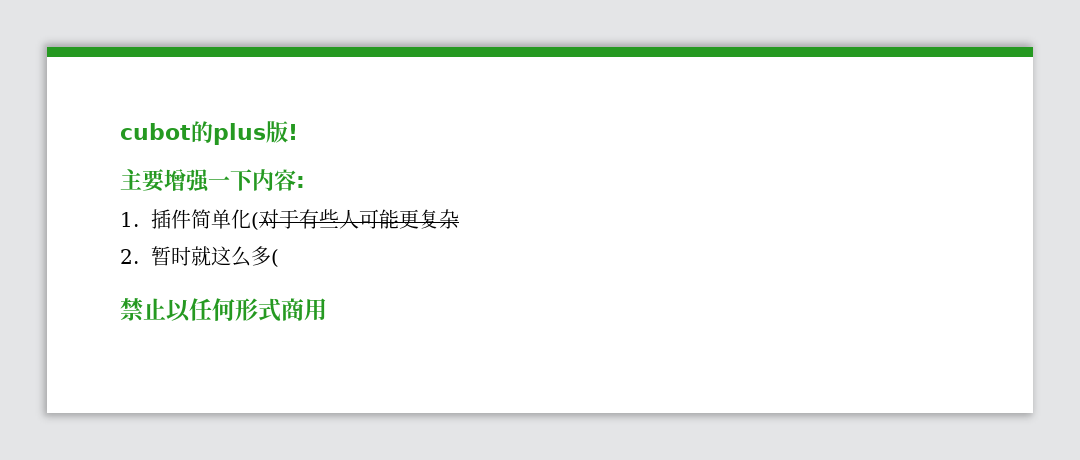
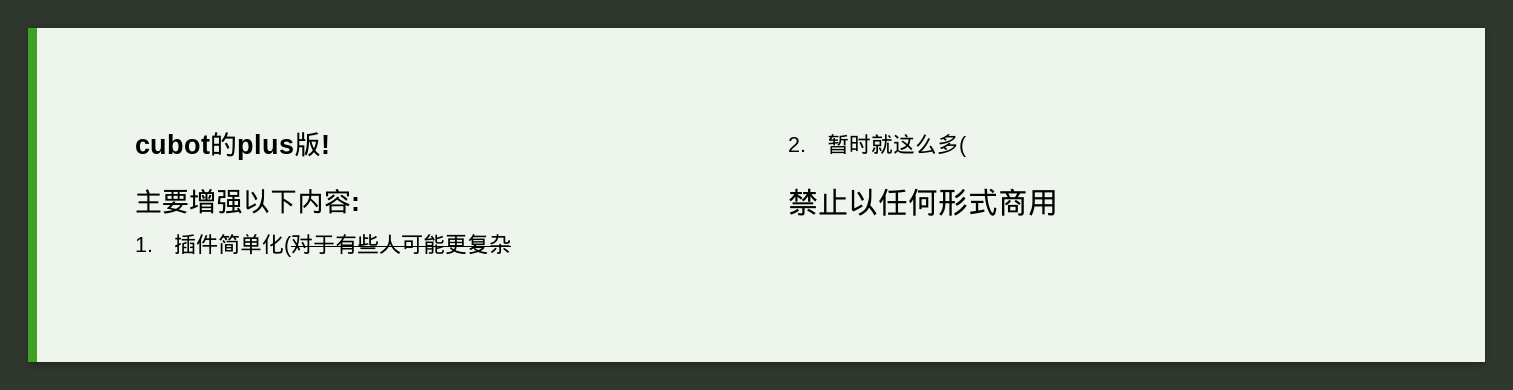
- 主要增强一下内容:
+ 主要增强以下内容:

